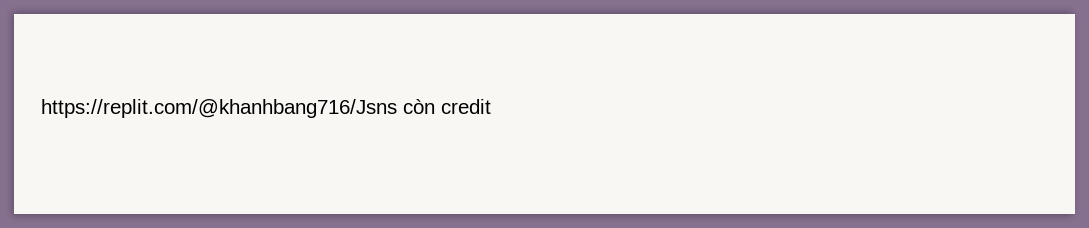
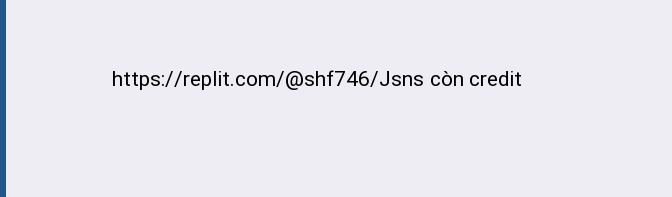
- https://replit.com/@khanhbang716/Jsns còn credit
+ https://replit.com/@shf746/Jsns còn credit

